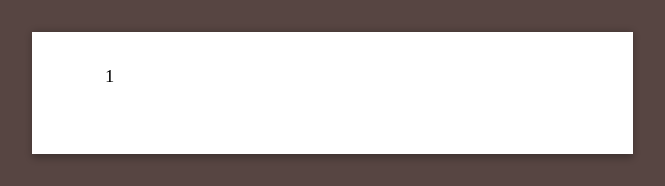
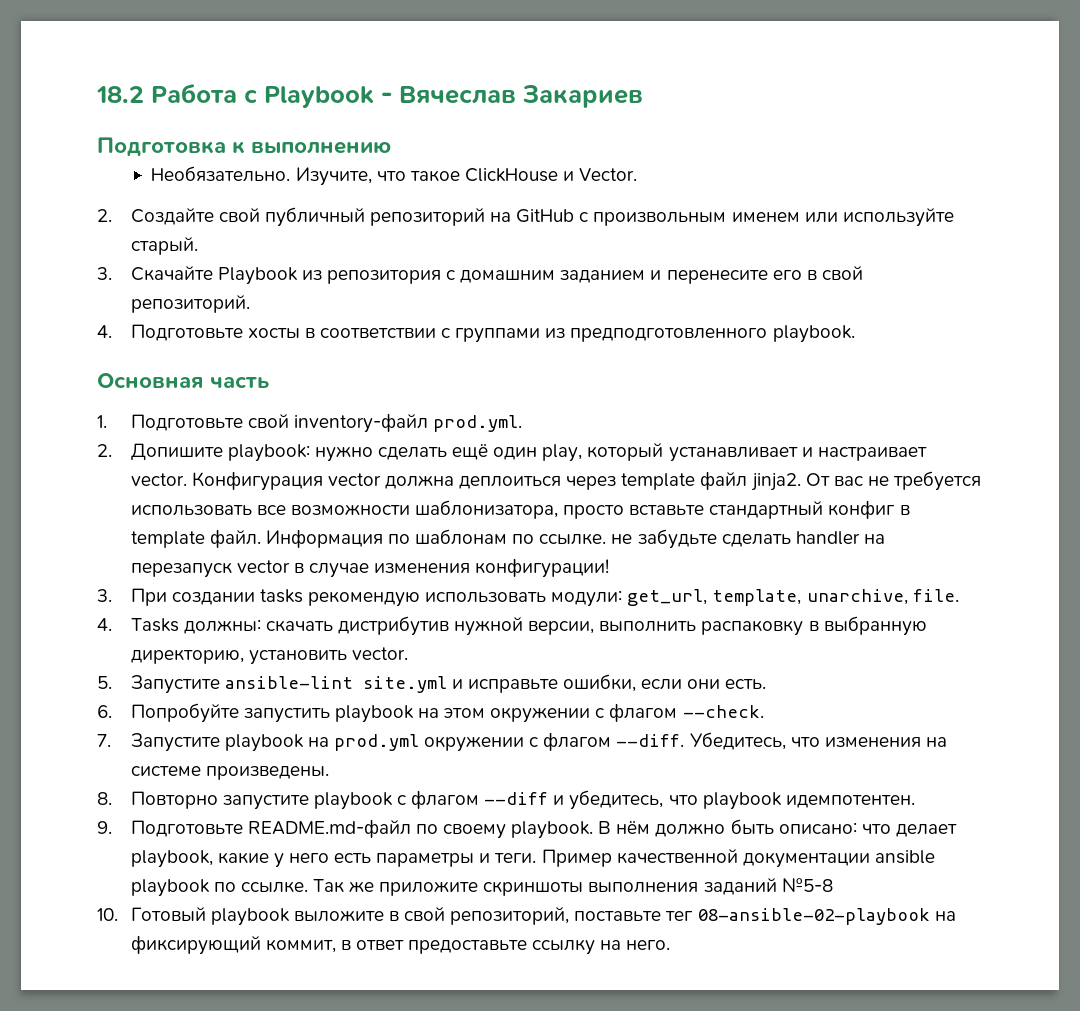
- 1
+ 18.2 Работа с Playbook - Вячеслав Закариев
+ Подготовка к выполнению
+ Необязательно. Изучите, что такое ClickHouse и Vector.
+ 2. Создайте свой публичный репозиторий на GitHub с произвольным именем или используйте старый.
+ 3. Скачайте Playbook из репозитория с домашним заданием и перенесите его в свой репозиторий.
+ 4. Подготовьте хосты в соответствии с группами из предподготовленного playbook.
+ Основная часть
+ 1. Подготовьте свой inventory-файл prod.yml.
+ 2. Допишите playbook: нужно сделать ещё один play, который устанавливает и настраивает vector. Конфигурация vector должна деплоиться через template файл jinja2. От вас не требуется использовать все возможности шаблонизатора, просто вставьте стандартный конфиг в template файл. Информация по шаблонам по ссылке. не забудьте сделать handler на перезапуск vector в случае изменения конфигурации!
+ 3. При создании tasks рекомендую использовать модули: get_url, template, unarchive, file.
+ 4. Tasks должны: скачать дистрибутив нужной версии, выполнить распаковку в выбранную директорию, установить vector.
+ 5. Запустите ansible-lint site.yml и исправьте ошибки, если они есть.
+ 6. Попробуйте запустить playbook на этом окружении с флагом --check.
+ 7. Запустите playbook на prod.yml окружении с флагом --diff. Убедитесь, что изменения на системе произведены.
+ 8. Повторно запустите playbook с флагом --diff и убедитесь, что playbook идемпотентен.
+ 9. Подготовьте README.md-файл по своему playbook. В нём должно быть описано: что делает playbook, какие у него есть параметры и теги. Пример качественной документации ansible playbook по ссылке. Так же приложите скриншоты выполнения заданий №5-8
+ 10. Готовый playbook выложите в свой репозиторий, поставьте тег 08-ansible-02-playbook на фиксирующий коммит, в ответ предоставьте ссылку на него.

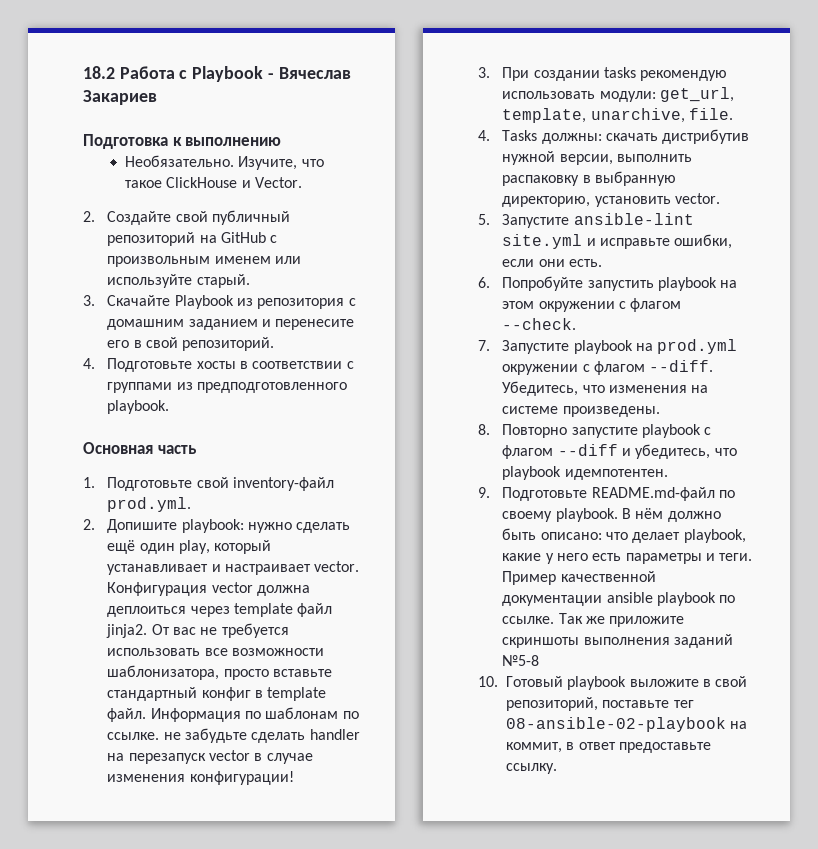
- 10. Готовый playbook выложите в свой репозиторий, поставьте тег 08-ansible-02-playbook на фиксирующий коммит, в ответ предоставьте ссылку на него.
+ 10. Готовый playbook выложите в свой репозиторий, поставьте тег 08-ansible-02-playbook на коммит, в ответ предоставьте ссылку.

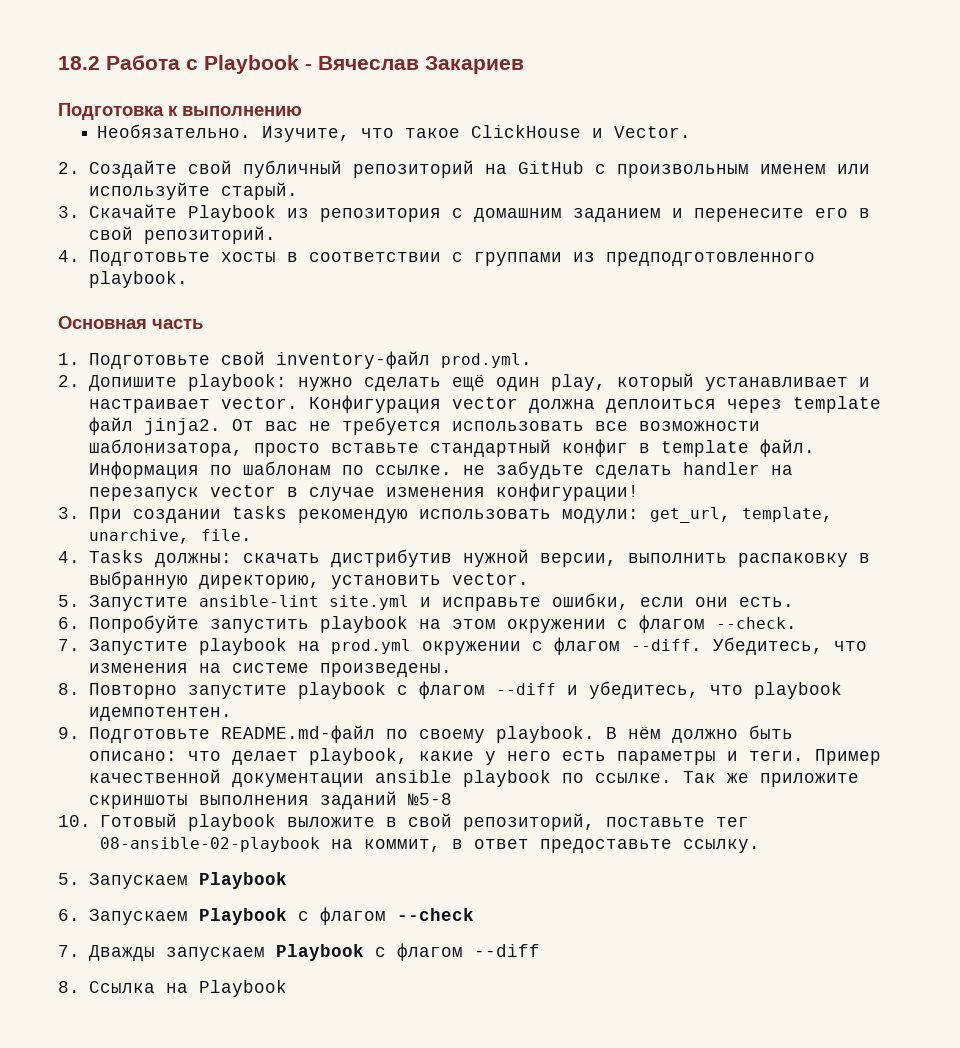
+ 5. Запускаем Playbook
+ 6. Запускаем Playbook c флагом --check
+ 7. Дважды запускаем Playbook с флагом --diff
+ 8. Ссылка на Playbook

